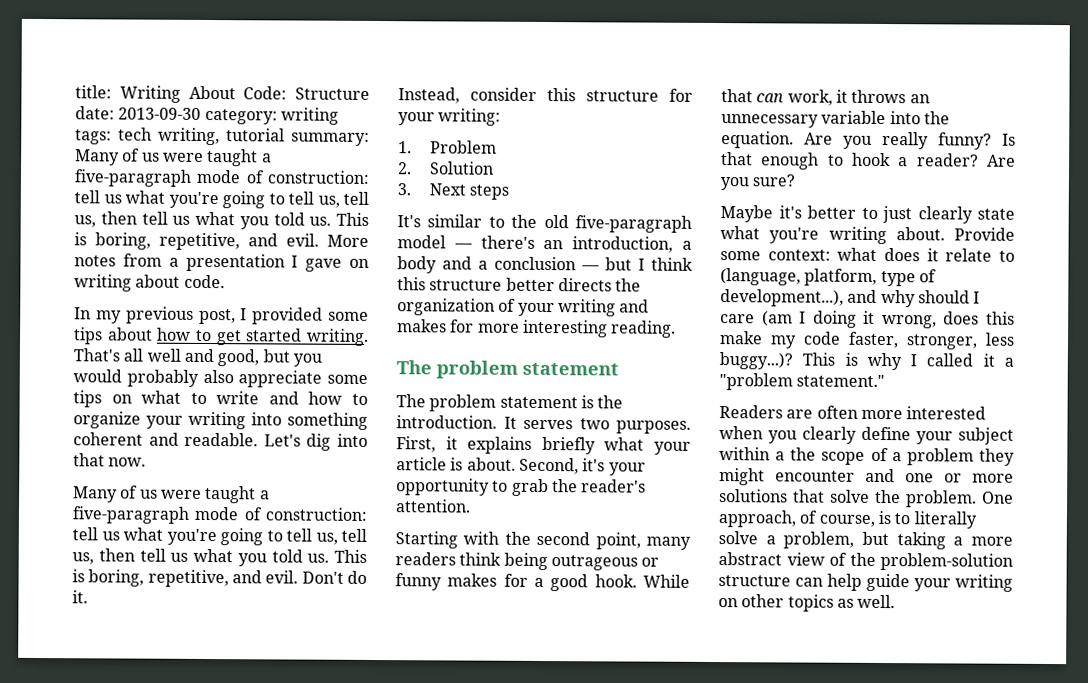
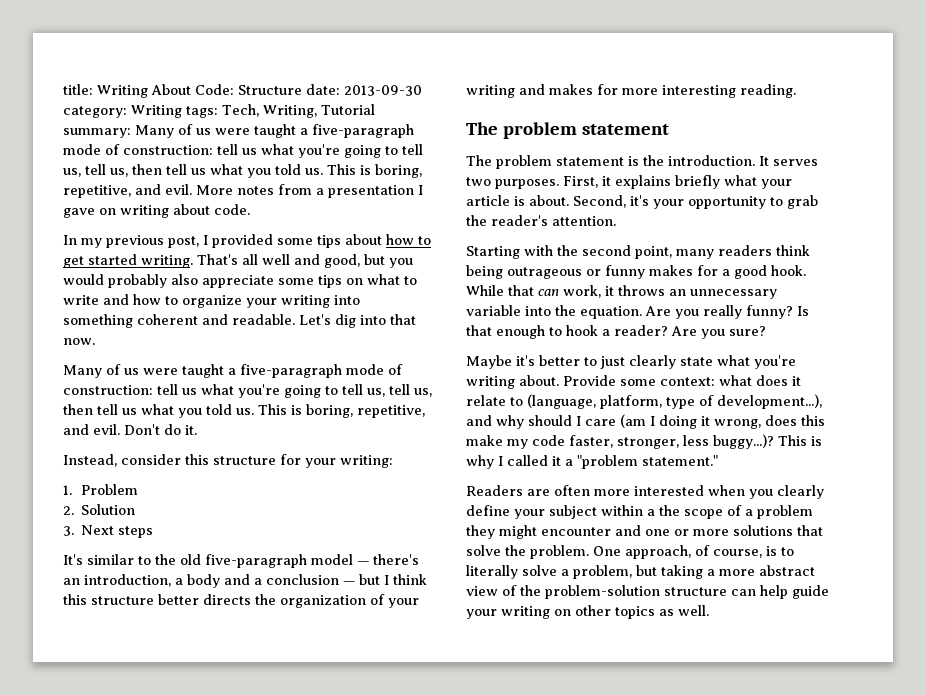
- title: Writing About Code: Structure date: 2013-09-30 category: writing tags: tech writing, tutorial summary: Many of us were taught a five-paragraph mode of construction: tell us what you're going to tell us, tell us, then tell us what you told us.
+ title: Writing About Code: Structure date: 2013-09-30 category: Writing tags: Tech, Writing, Tutorial summary: Many of us were taught a five-paragraph mode of construction: tell us what you're going to tell us, tell us, then tell us what you told us.

